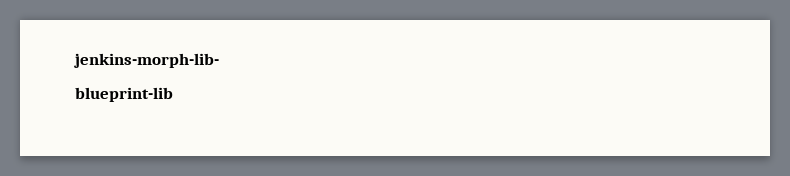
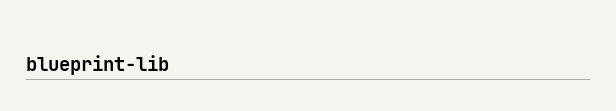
- jenkins-morph-lib-

